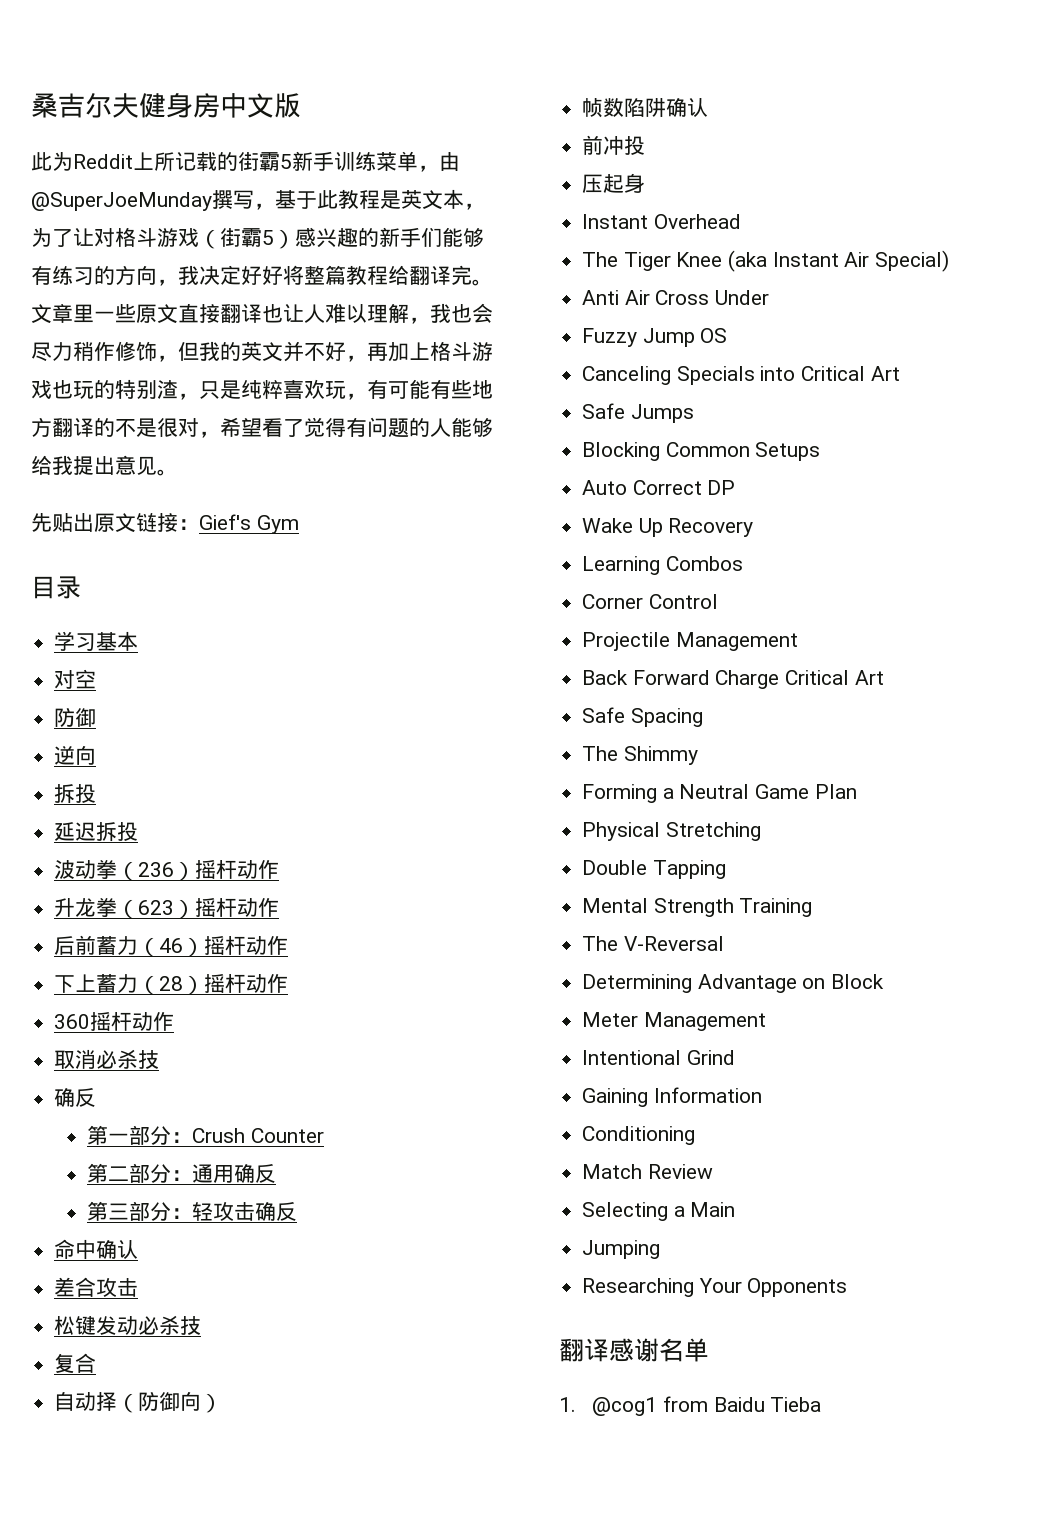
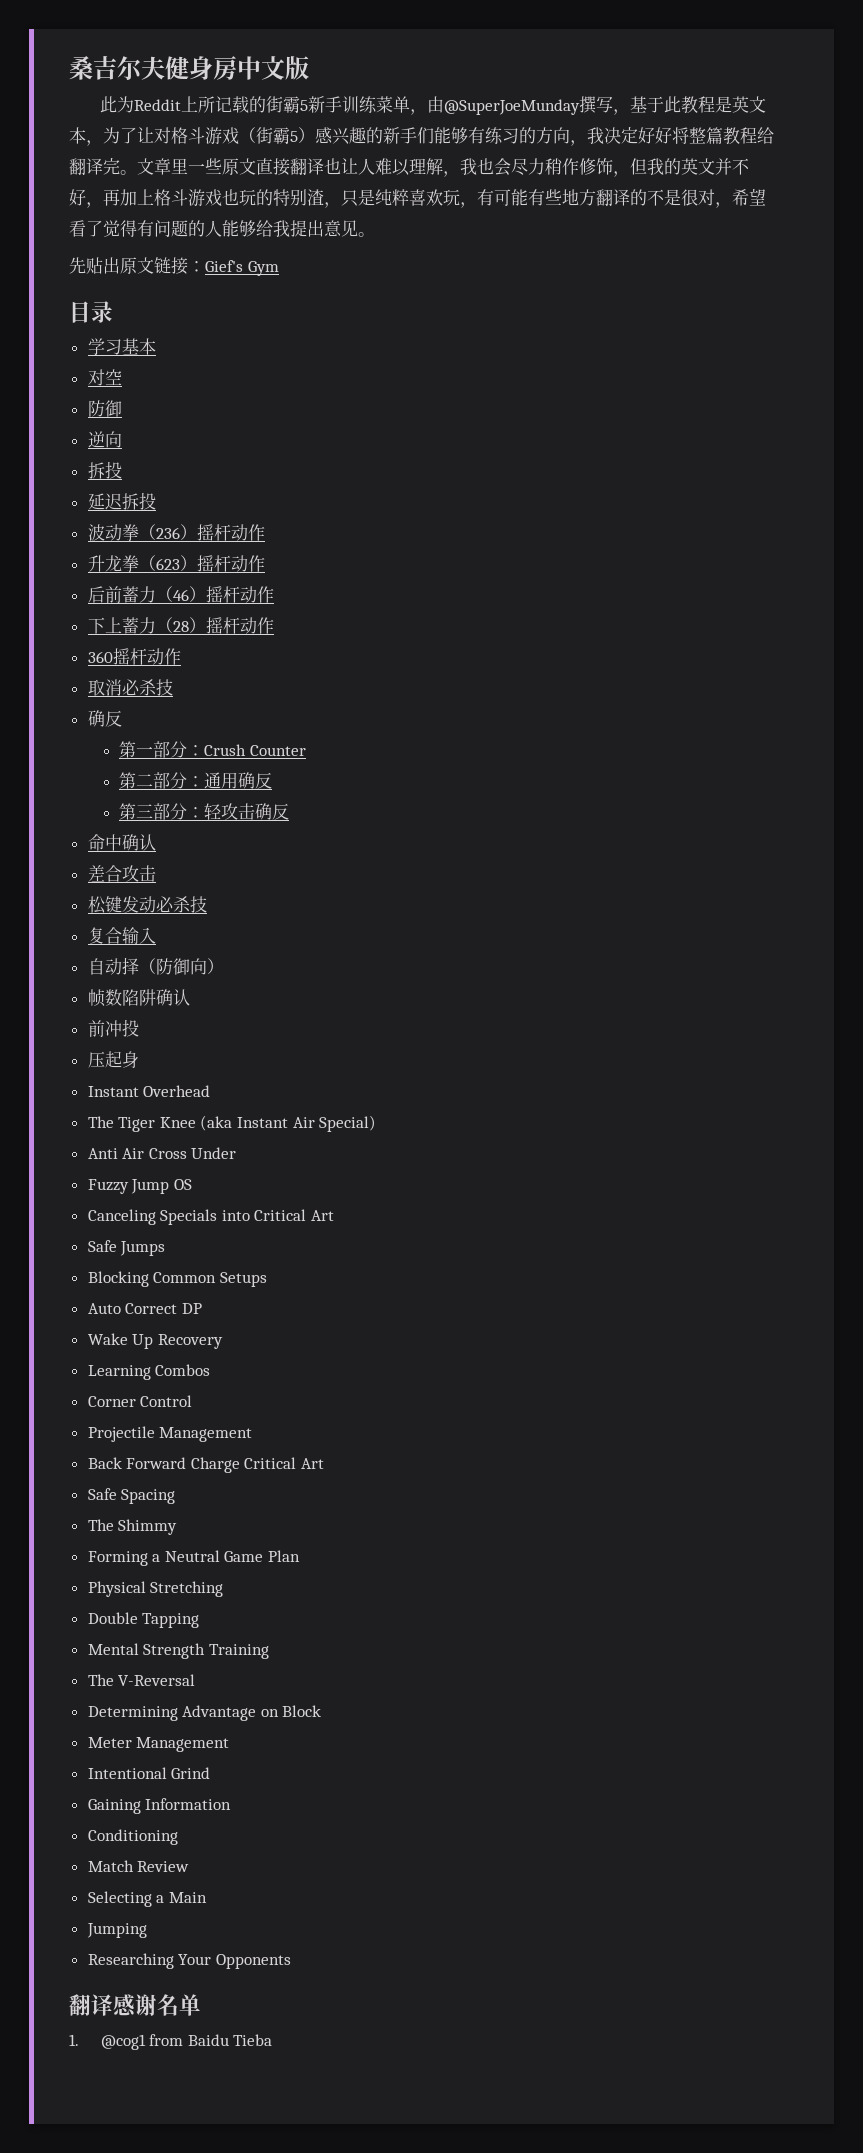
- 复合
+ 复合输入

